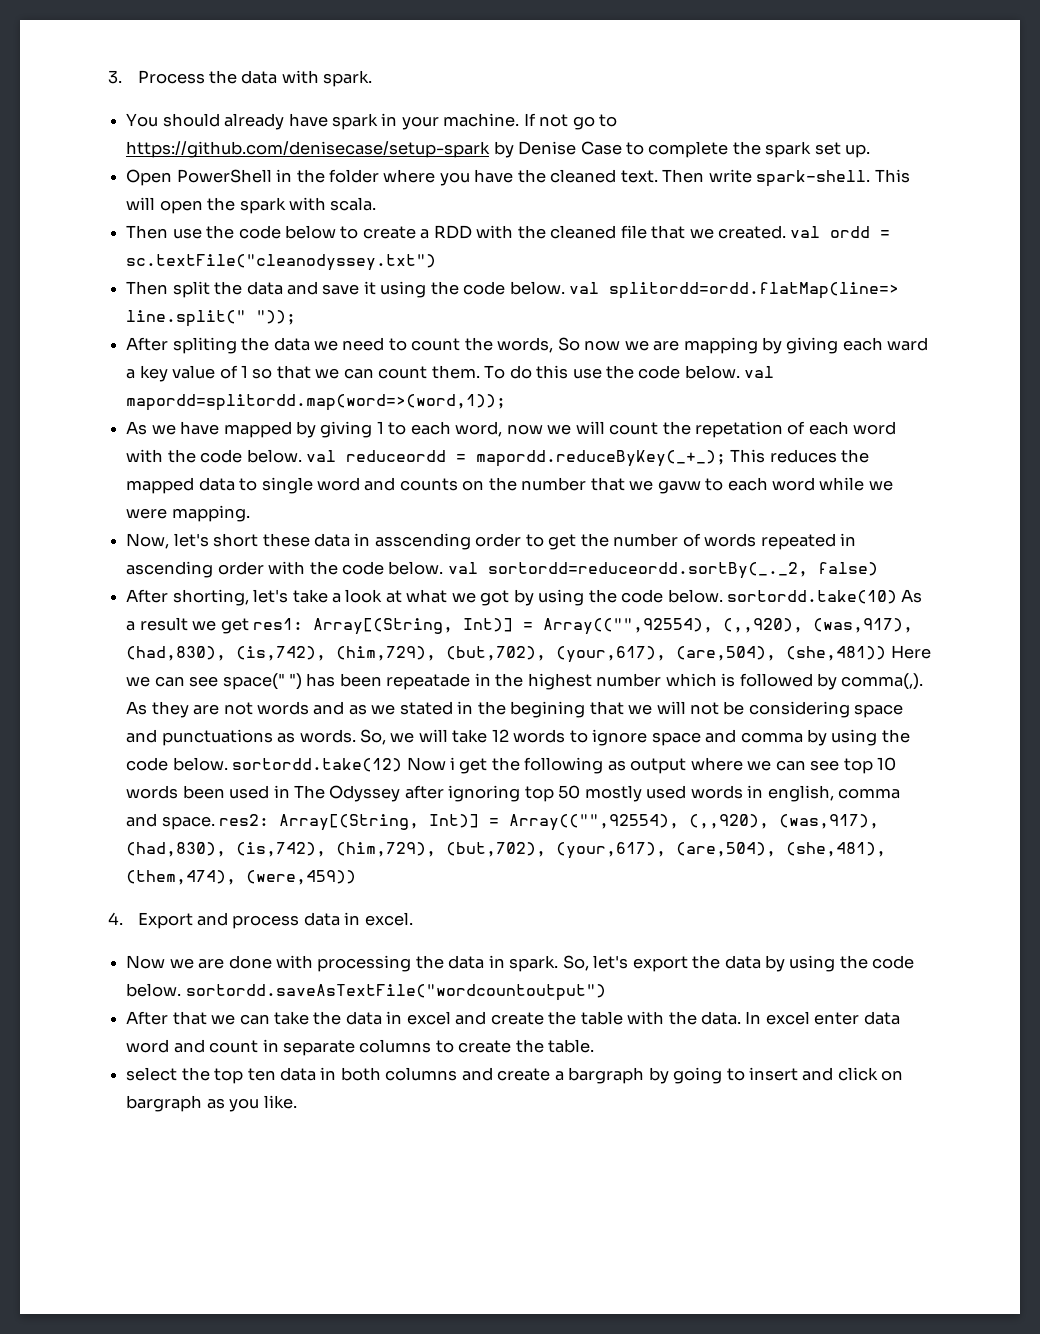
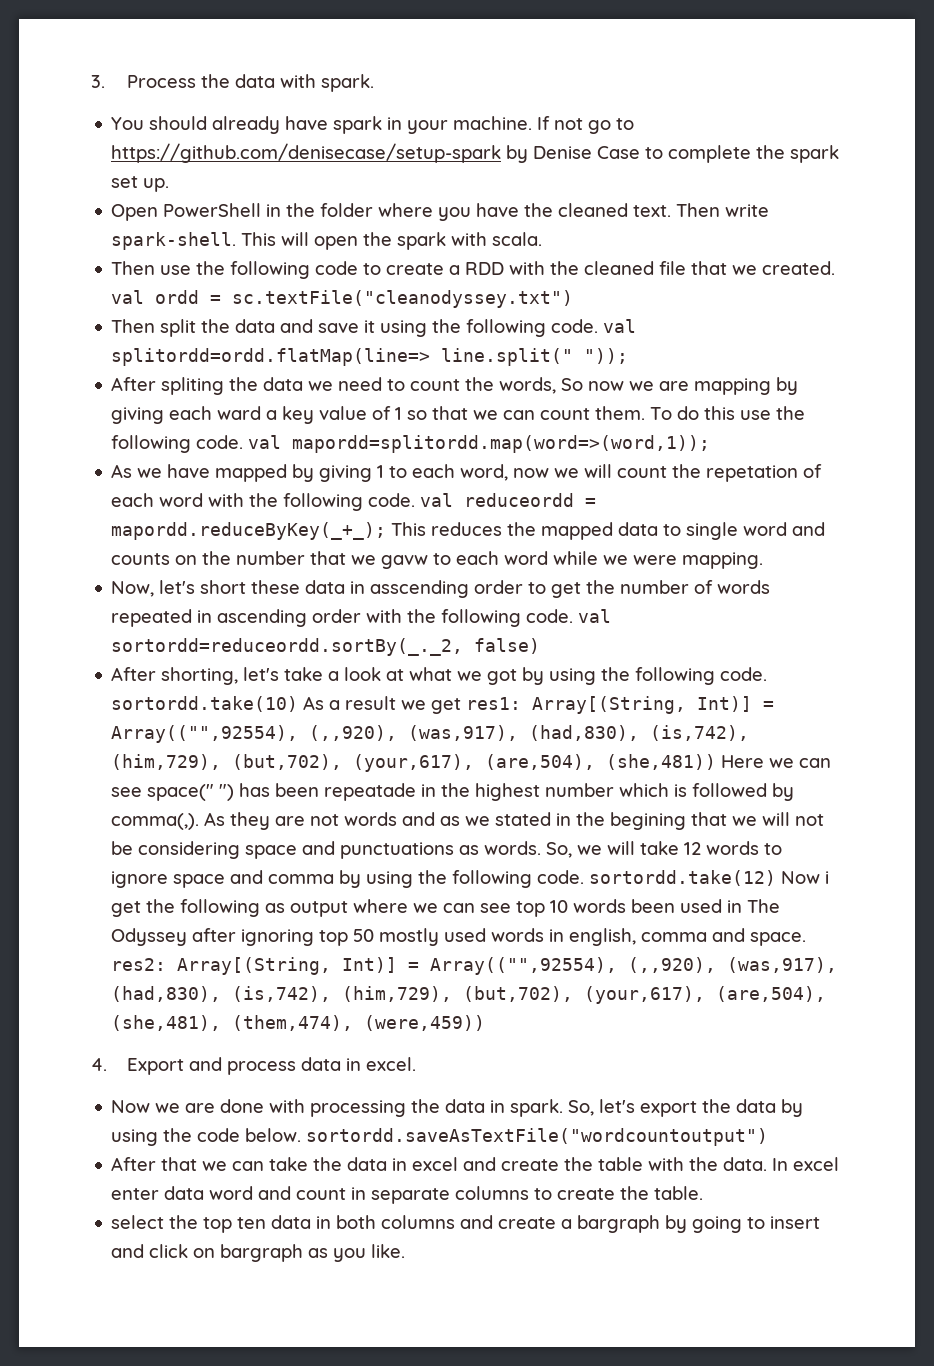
- Then use the code below to create a RDD with the cleaned file that we created. val ordd = sc.textFile("cleanodyssey.txt")
+ Then use the following code to create a RDD with the cleaned file that we created. val ordd = sc.textFile("cleanodyssey.txt")
- Then split the data and save it using the code below. val splitordd=ordd.flatMap(line=> line.split(" "));
+ Then split the data and save it using the following code. val splitordd=ordd.flatMap(line=> line.split(" "));
- To do this use the code below. val mapordd=splitordd.map(word=>(word,1));
+ To do this use the following code. val mapordd=splitordd.map(word=>(word,1));
- As we have mapped by giving 1 to each word, now we will count the repetation of each word with the code below. val reduceordd = mapordd.reduceByKey(_+_); This reduces the mapped data to single word and counts on the number that we gavw to each word while we were mapping.
+ As we have mapped by giving 1 to each word, now we will count the repetation of each word with the following code. val reduceordd = mapordd.reduceByKey(_+_); This reduces the mapped data to single word and counts on the number that we gavw to each word while we were mapping.
- Now, let's short these data in asscending order to get the number of words repeated in ascending order with the code below. val sortordd=reduceordd.sortBy(_._2, false)
+ Now, let's short these data in asscending order to get the number of words repeated in ascending order with the following code. val sortordd=reduceordd.sortBy(_._2, false)
- After shorting, let's take a look at what we got by using the code below. sortordd.take(10) As a result we get res1: Array[(String, Int)] = Array(("",92554), (,,920), (was,917), (had,830), (is,742), (him,729), (but,702), (your,617), (are,504), (she,481)) Here we can see space(" ") has been repeatade in the highest number which is followed by comma(,).
+ After shorting, let's take a look at what we got by using the following code. sortordd.take(10) As a result we get res1: Array[(String, Int)] = Array(("",92554), (,,920), (was,917), (had,830), (is,742), (him,729), (but,702), (your,617), (are,504), (she,481)) Here we can see space(" ") has been repeatade in the highest number which is followed by comma(,).
- So, we will take 12 words to ignore space and comma by using the code below. sortordd.take(12) Now i get the following as output where we can see top 10 words been used in The Odyssey after ignoring top 50 mostly used words in english, comma and space. res2:
+ So, we will take 12 words to ignore space and comma by using the following code. sortordd.take(12) Now i get the following as output where we can see top 10 words been used in The Odyssey after ignoring top 50 mostly used words in english, comma and space. res2:

